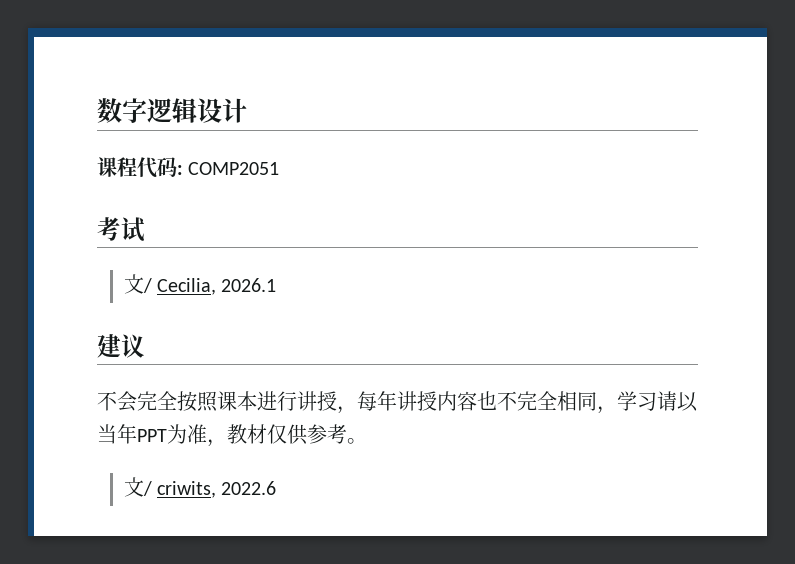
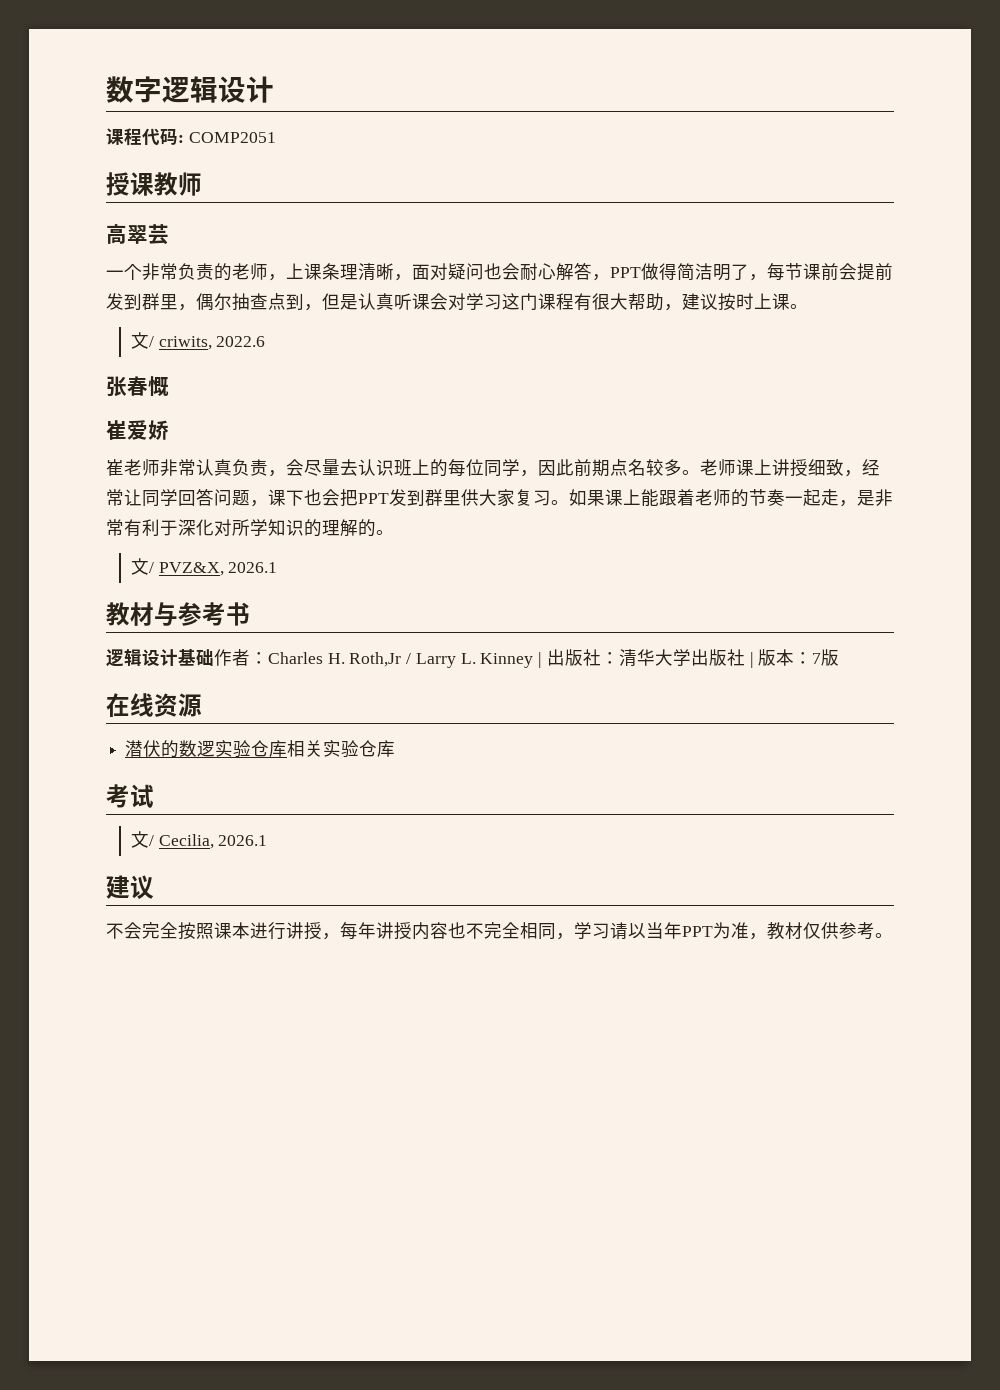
+ 授课教师
+ 高翠芸
+ 一个非常负责的老师，上课条理清晰，面对疑问也会耐心解答，PPT做得简洁明了，每节课前会提前发到群里，偶尔抽查点到，但是认真听课会对学习这门课程有很大帮助，建议按时上课。
+ 文/ criwits, 2022.6
+ 张春慨
+ 崔爱娇
+ 崔老师非常认真负责，会尽量去认识班上的每位同学，因此前期点名较多。老师课上讲授细致，经常让同学回答问题，课下也会把PPT发到群里供大家复习。如果课上能跟着老师的节奏一起走，是非常有利于深化对所学知识的理解的。
+ 文/ PVZ&X, 2026.1
+ 教材与参考书
+ 逻辑设计基础作者：Charles H. Roth,Jr / Larry L. Kinney | 出版社：清华大学出版社 | 版本：7版
+ 在线资源
+ 潜伏的数逻实验仓库相关实验仓库
- 文/ criwits, 2022.6

